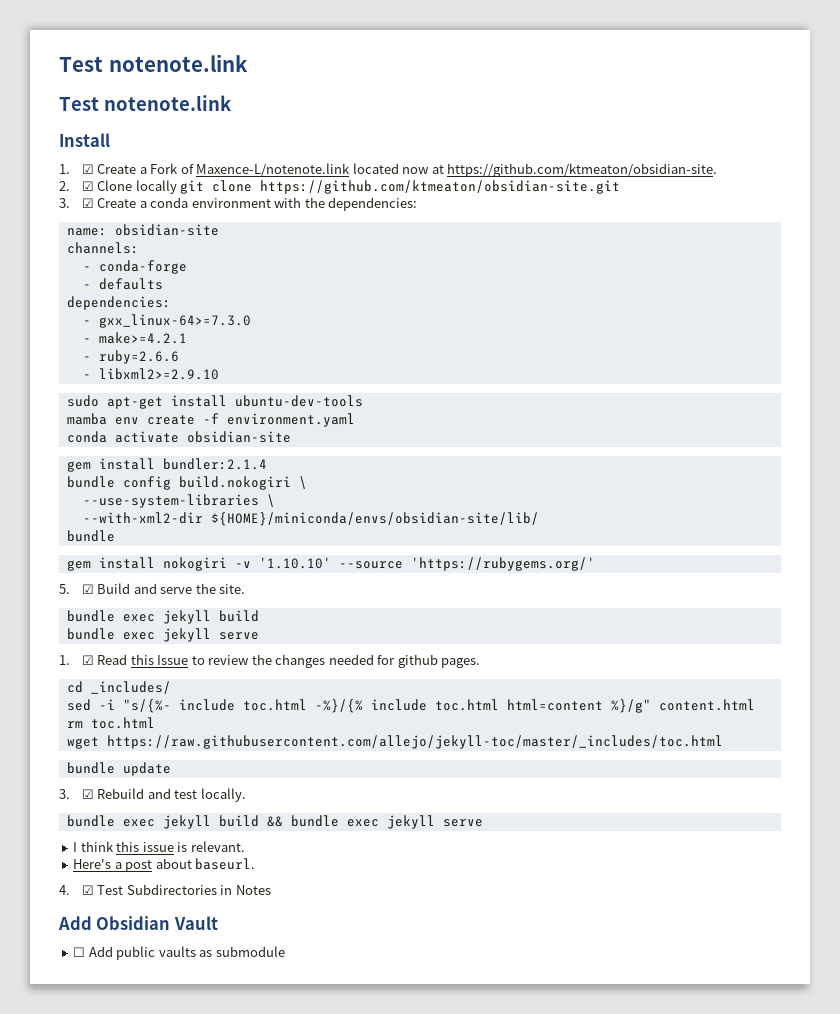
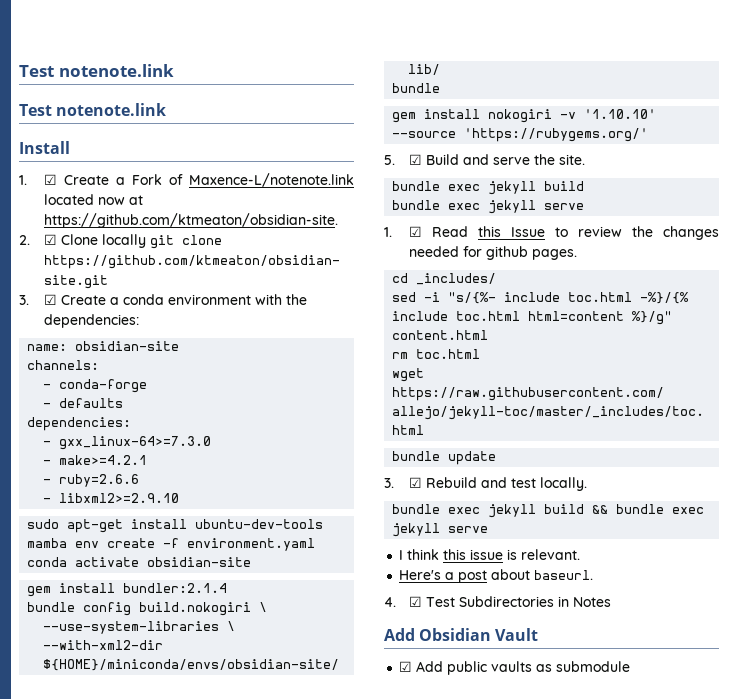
- ☐ Add public vaults as submodule
+ ☑ Add public vaults as submodule

